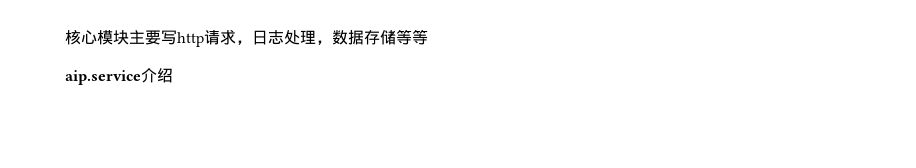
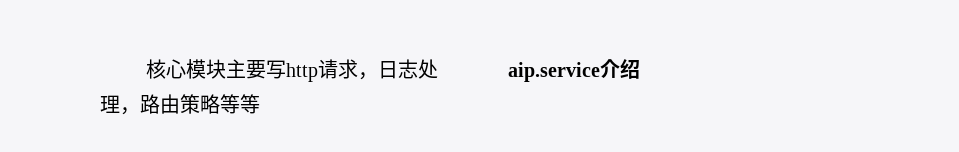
- 核心模块主要写http请求，日志处理，数据存储等等
+ 核心模块主要写http请求，日志处理，路由策略等等

